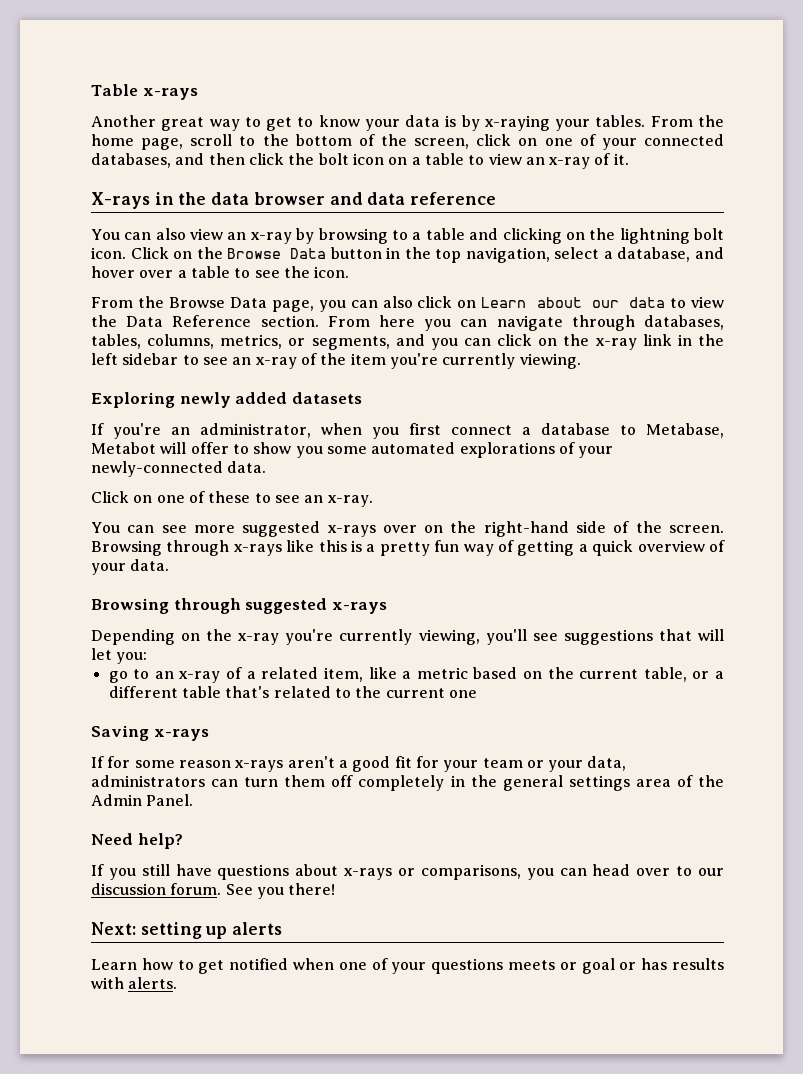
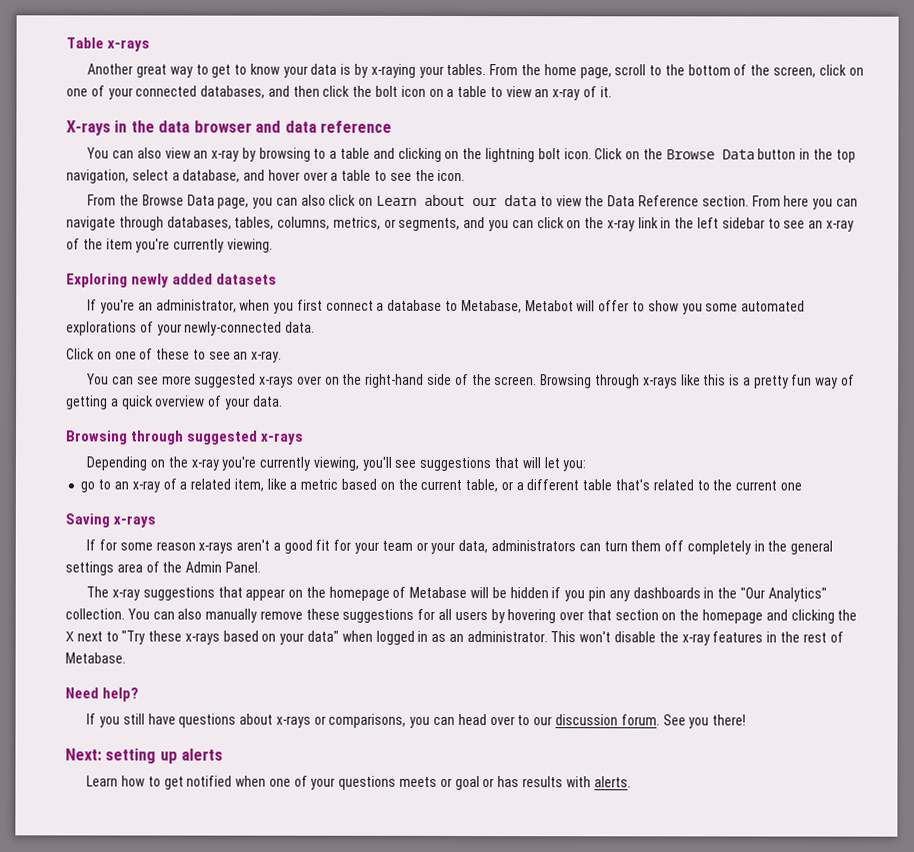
+ The x-ray suggestions that appear on the homepage of Metabase will be hidden if you pin any dashboards in the "Our Analytics" collection. You can also manually remove these suggestions for all users by hovering over that section on the homepage and clicking the X next to "Try these x-rays based on your data" when logged in as an administrator. This won't disable the x-ray features in the rest of Metabase.

